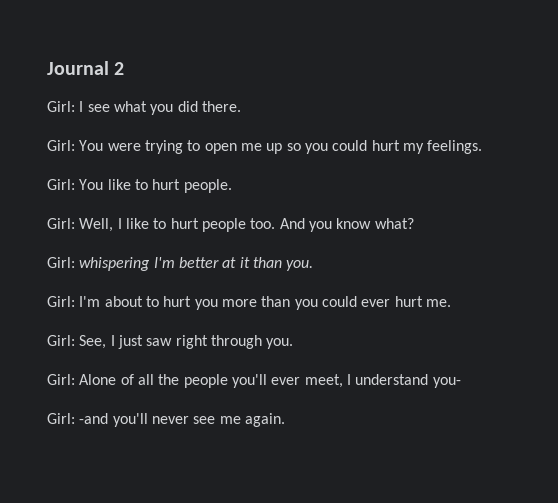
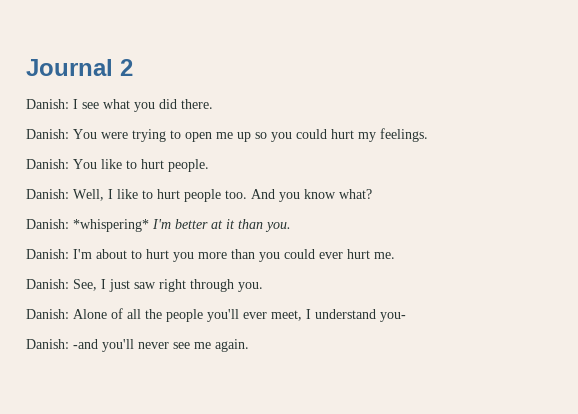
- Girl: I see what you did there.
+ Danish: I see what you did there.
- Girl: You were trying to open me up so you could hurt my feelings.
+ Danish: You were trying to open me up so you could hurt my feelings.
- Girl: You like to hurt people.
+ Danish: You like to hurt people.
- Girl: Well, I like to hurt people too.
+ Danish: Well, I like to hurt people too.
- Girl: whispering I'm better at it than you.
+ Danish: *whispering* I'm better at it than you.
- Girl: I'm about to hurt you more than you could ever hurt me.
+ Danish: I'm about to hurt you more than you could ever hurt me.
- Girl: See, I just saw right through you.
+ Danish: See, I just saw right through you.
- Girl: Alone of all the people you'll ever meet, I understand you-
+ Danish: Alone of all the people you'll ever meet, I understand you-
- Girl: -and you'll never see me again.
+ Danish: -and you'll never see me again.

